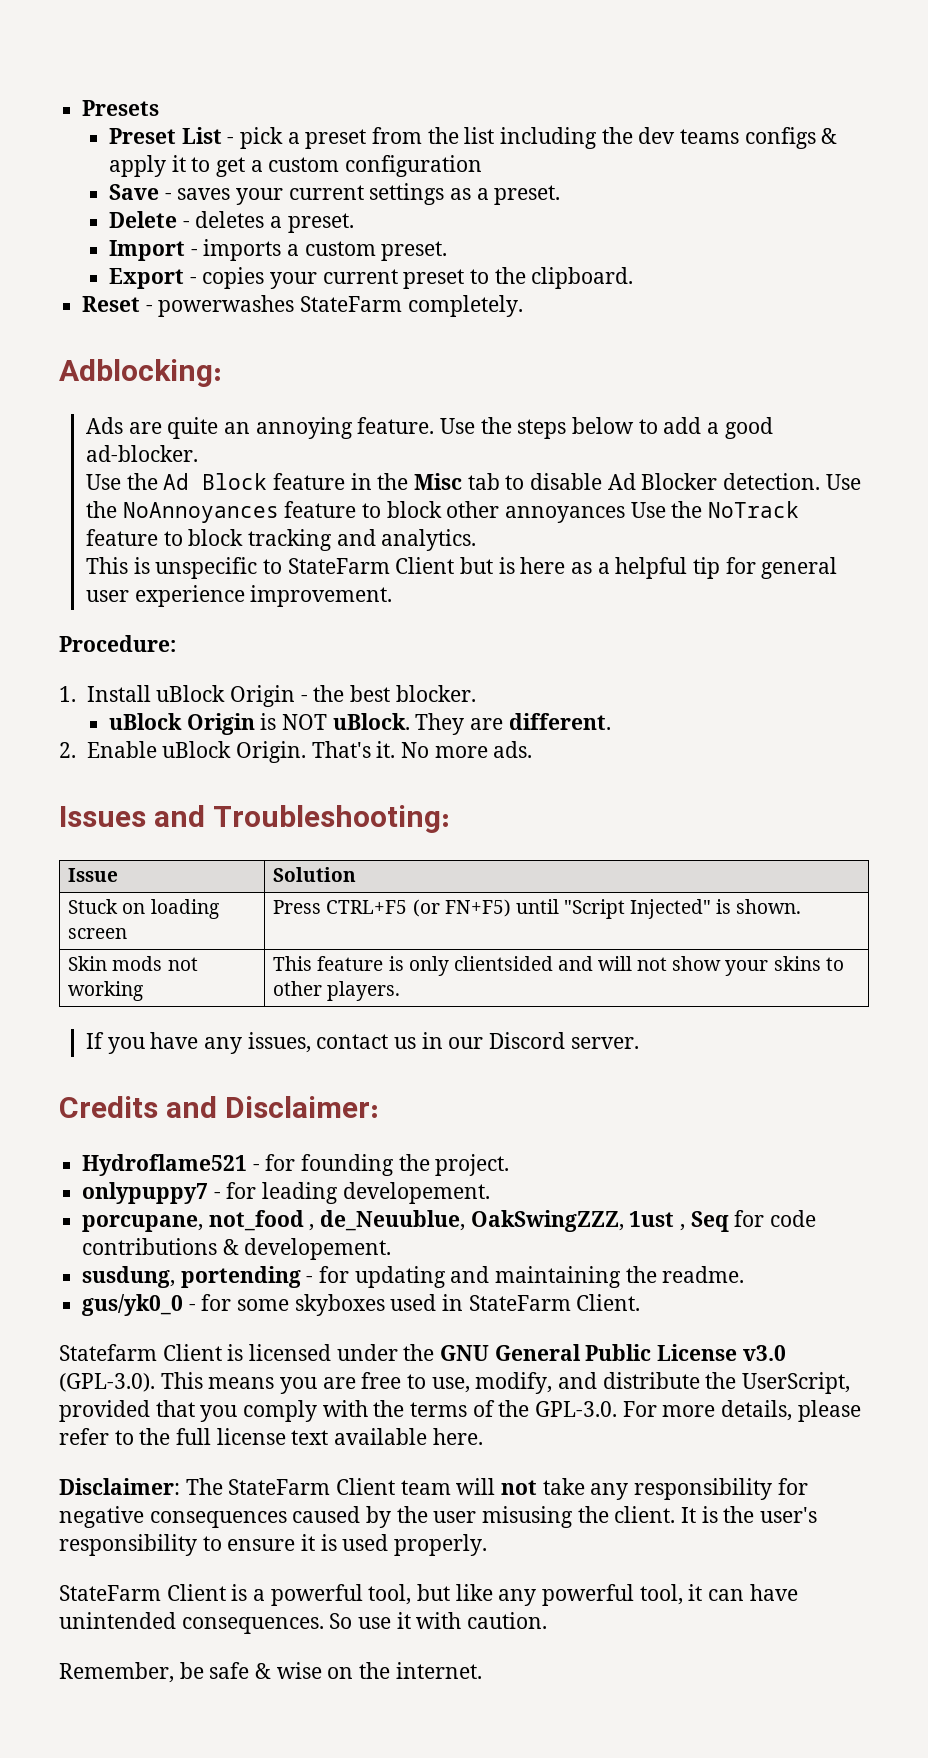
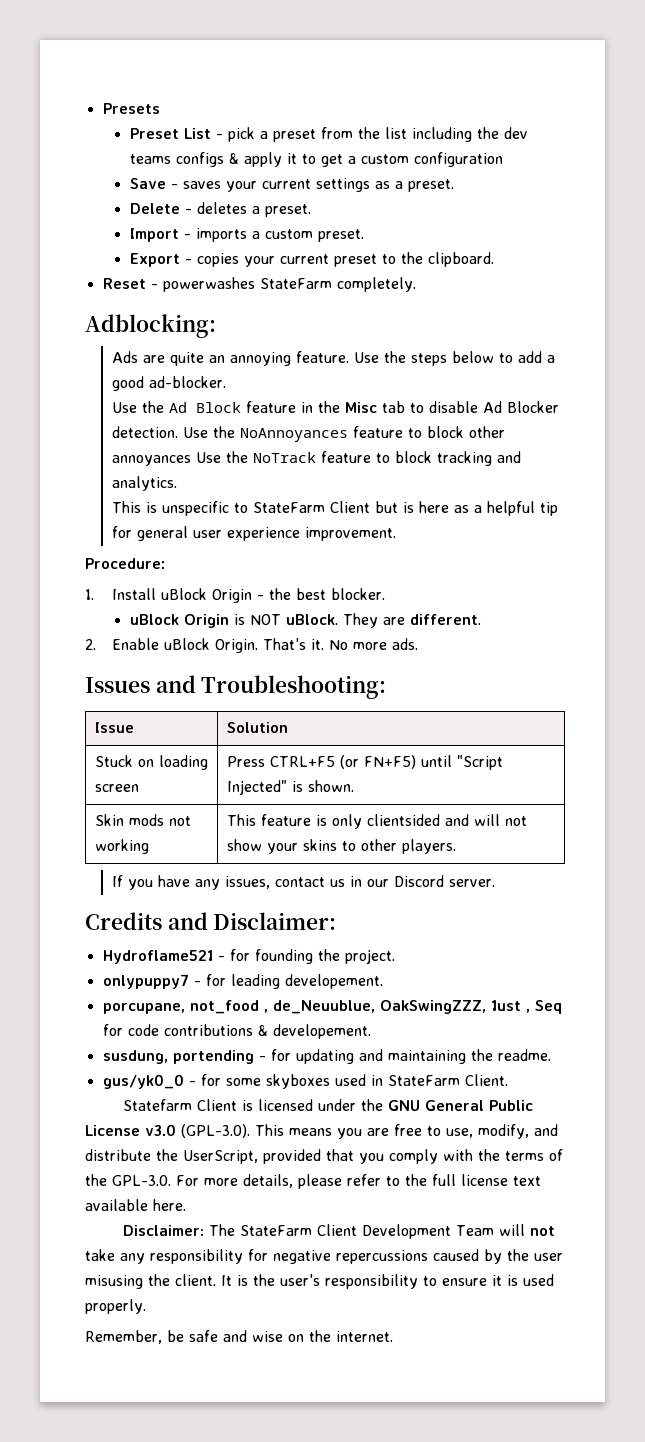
- Disclaimer: The StateFarm Client team will not take any responsibility for negative consequences caused by the user misusing the client.
+ Disclaimer: The StateFarm Client Development Team will not take any responsibility for negative repercussions caused by the user misusing the client.
- StateFarm Client is a powerful tool, but like any powerful tool, it can have unintended consequences. So use it with caution.
- Remember, be safe & wise on the internet.
+ Remember, be safe and wise on the internet.

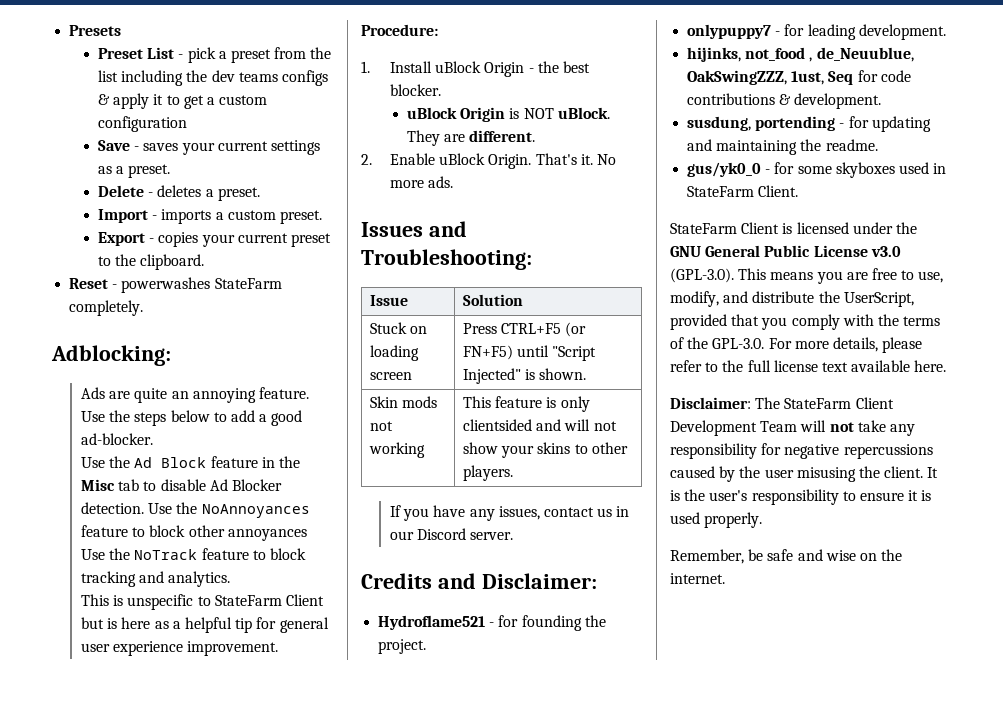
- onlypuppy7 - for leading developement.
- porcupane, not_food , de_Neuublue, OakSwingZZZ, 1ust , Seq for code contributions & developement.
+ onlypuppy7 - for leading development.
+ hijinks, not_food , de_Neuublue, OakSwingZZZ, 1ust, Seq for code contributions & development.
- Statefarm Client is licensed under the GNU General Public License v3.0 (GPL-3.0). This means you are free to use, modify, and distribute the UserScript, provided that you comply with the terms of the GPL-3.0. For more details, please refer to the full license text available here.
+ StateFarm Client is licensed under the GNU General Public License v3.0 (GPL-3.0). This means you are free to use, modify, and distribute the UserScript, provided that you comply with the terms of the GPL-3.0. For more details, please refer to the full license text available here.

